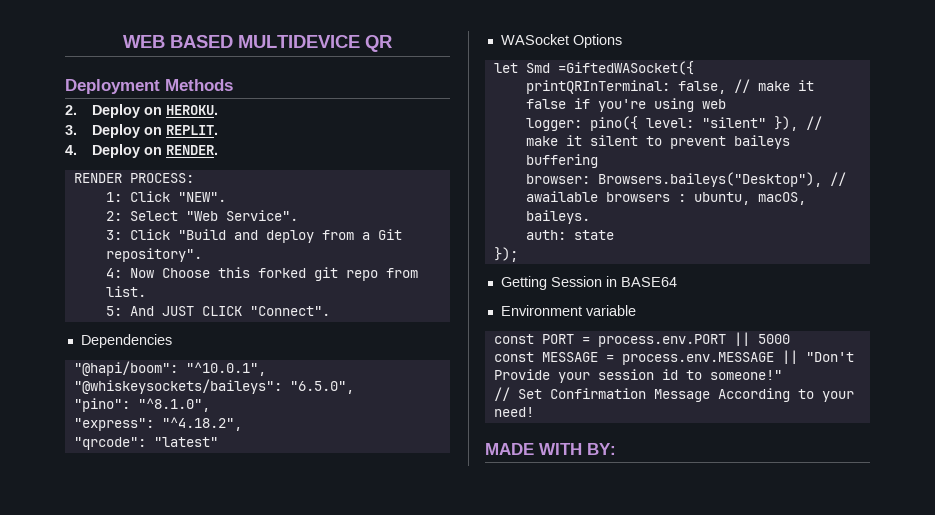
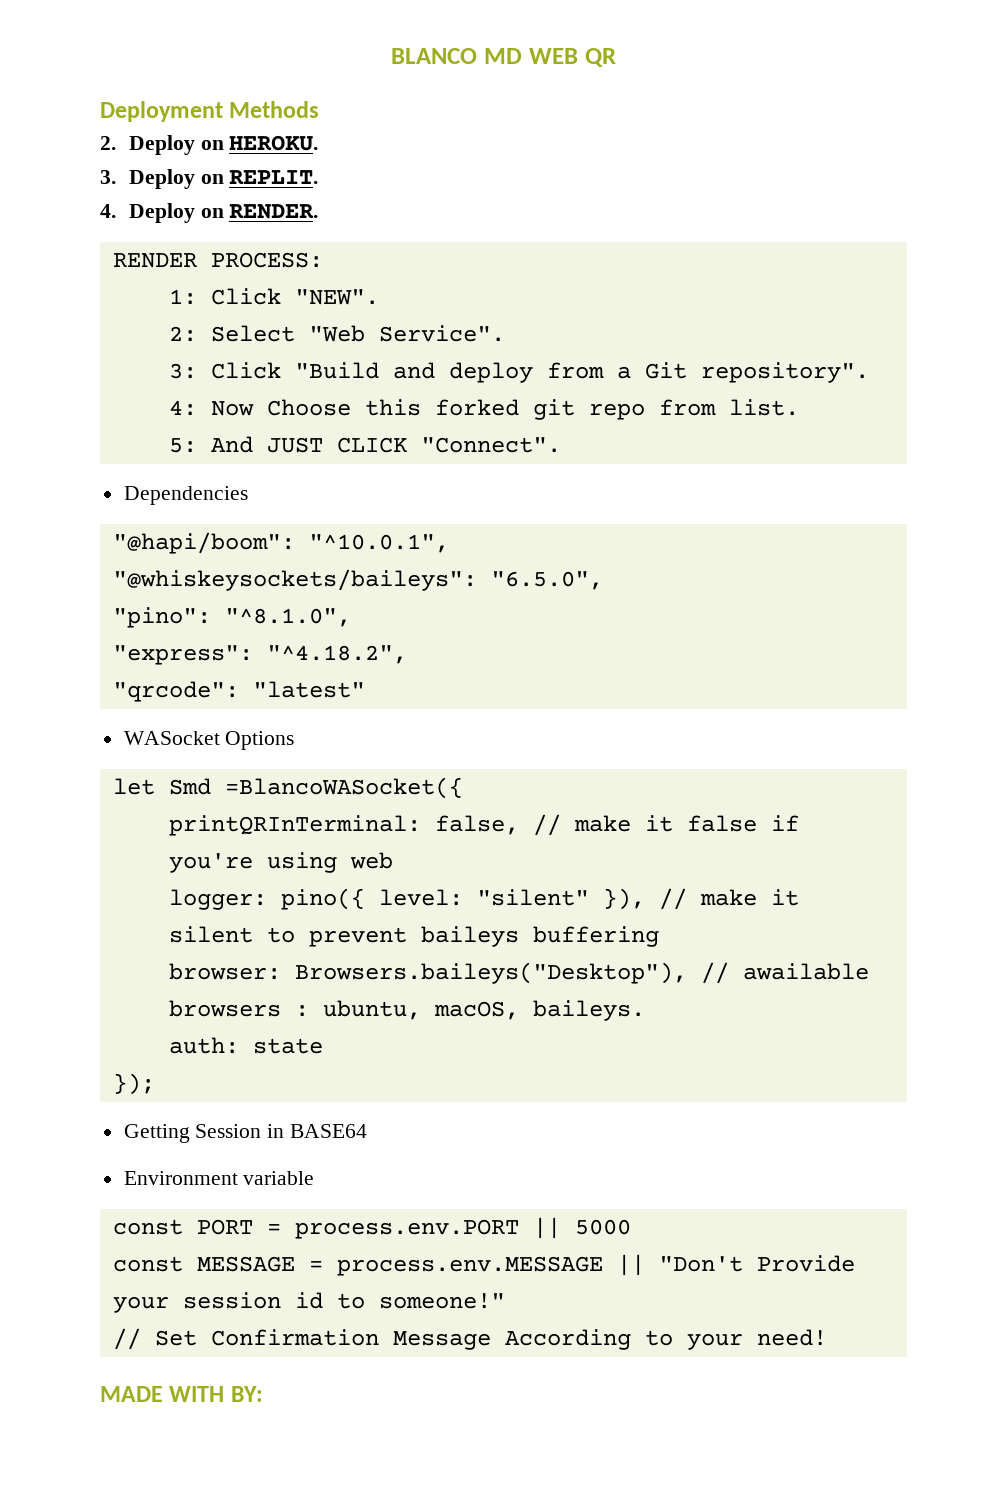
- WEB BASED MULTIDEVICE QR
+ BLANCO MD WEB QR
- let Smd =GiftedWASocket({
+ let Smd =BlancoWASocket({

